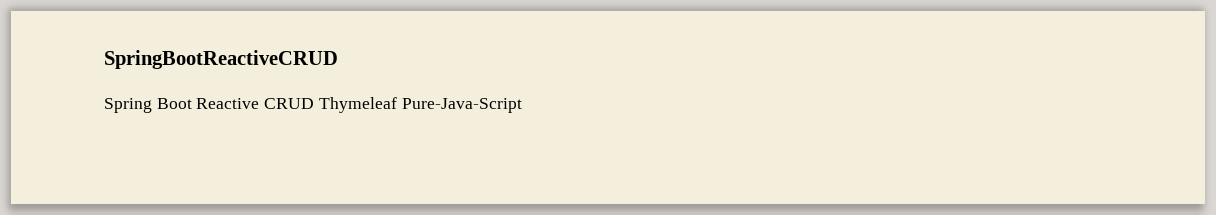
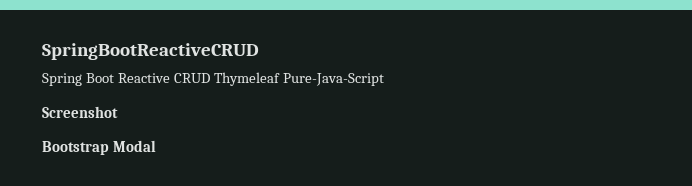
+ Screenshot
+ Bootstrap Modal

